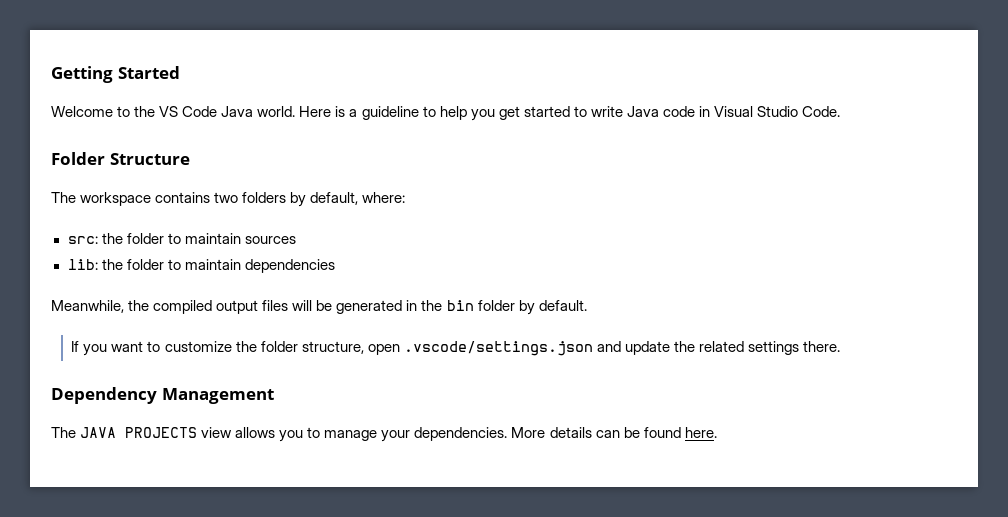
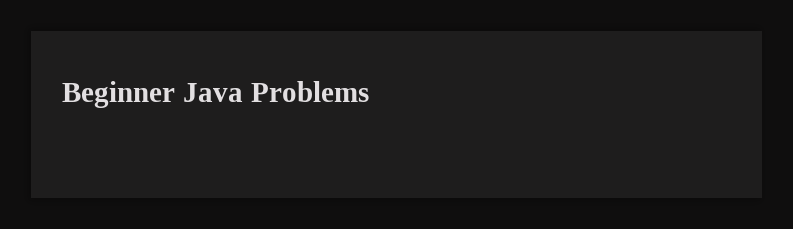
- Getting Started
- Welcome to the VS Code Java world. Here is a guideline to help you get started to write Java code in Visual Studio Code.
- Folder Structure
- The workspace contains two folders by default, where:
- src: the folder to maintain sources
- lib: the folder to maintain dependencies
- Meanwhile, the compiled output files will be generated in the bin folder by default.
- If you want to customize the folder structure, open .vscode/settings.json and update the related settings there.
- Dependency Management
- The JAVA PROJECTS view allows you to manage your dependencies. More details can be found here.
+ Beginner Java Problems

